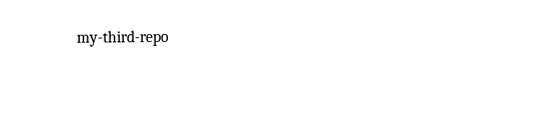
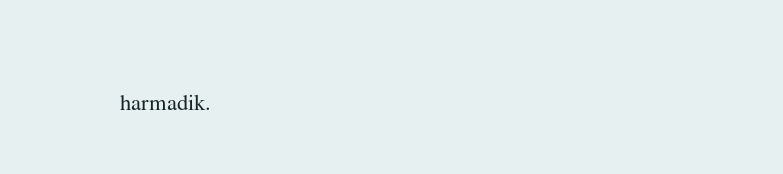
- my-third-repo
+ harmadik.

